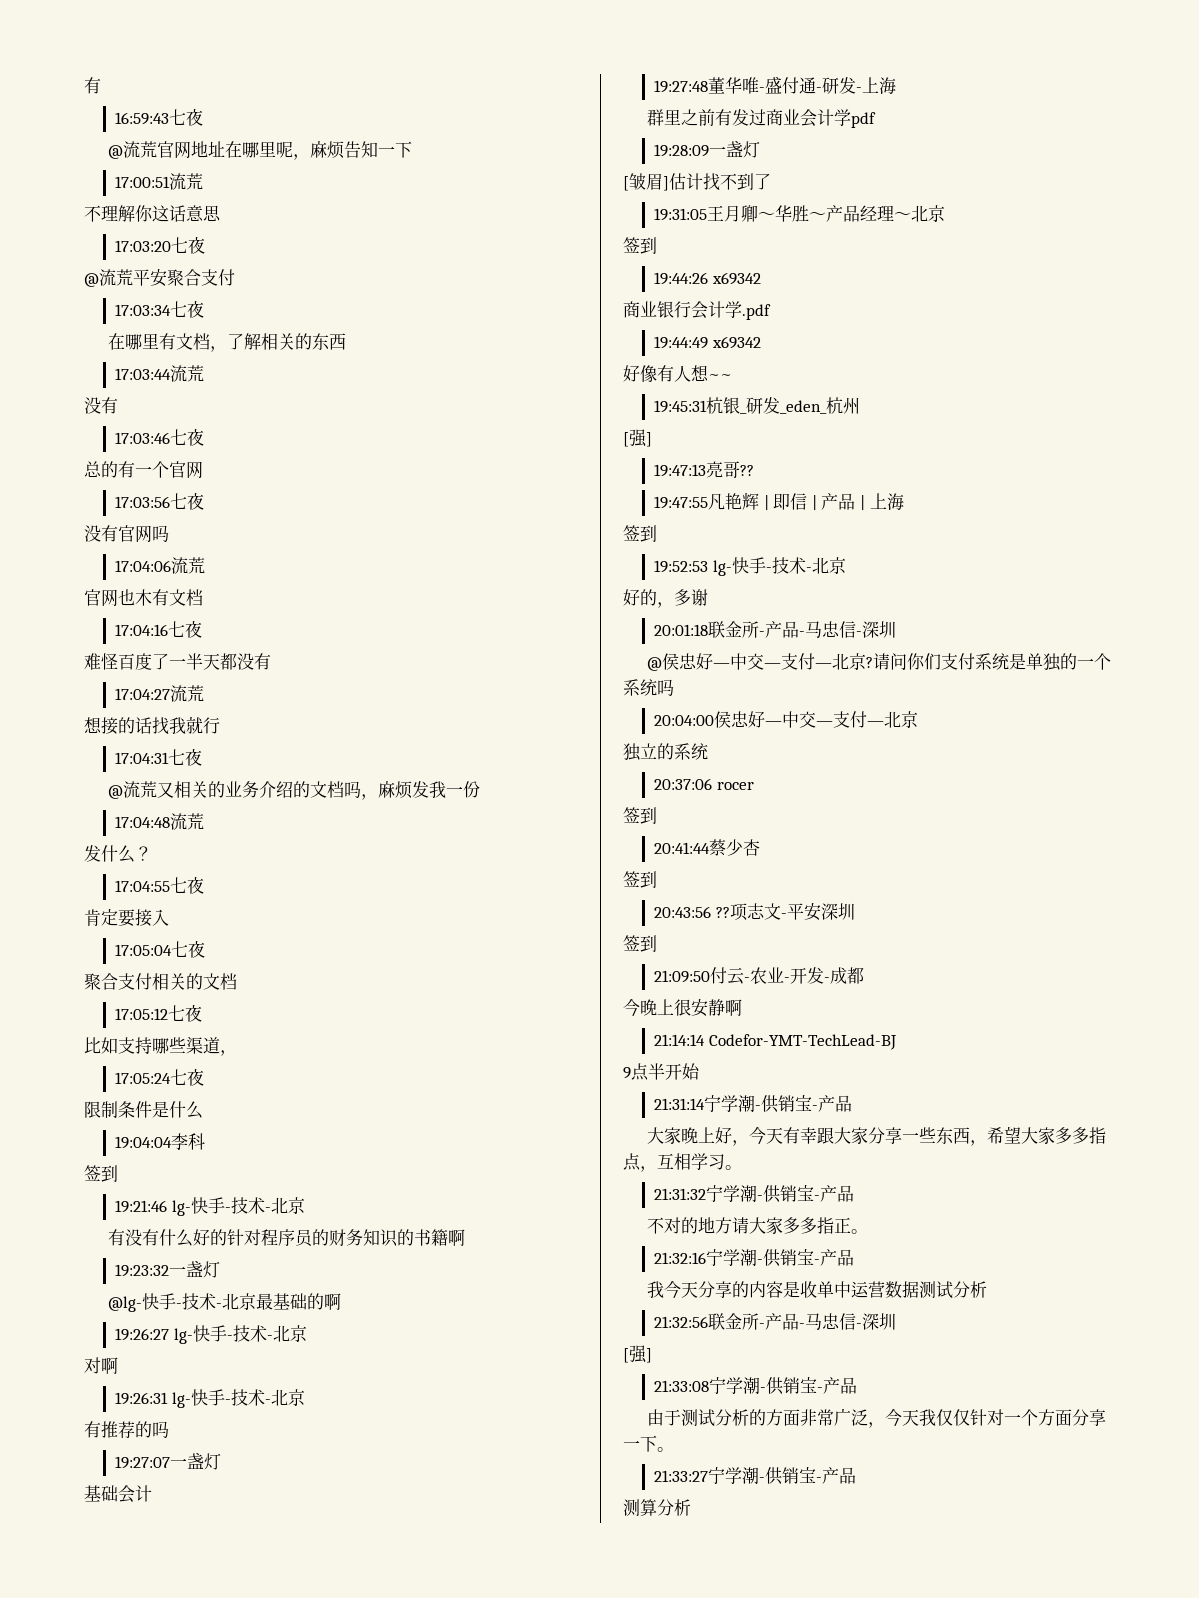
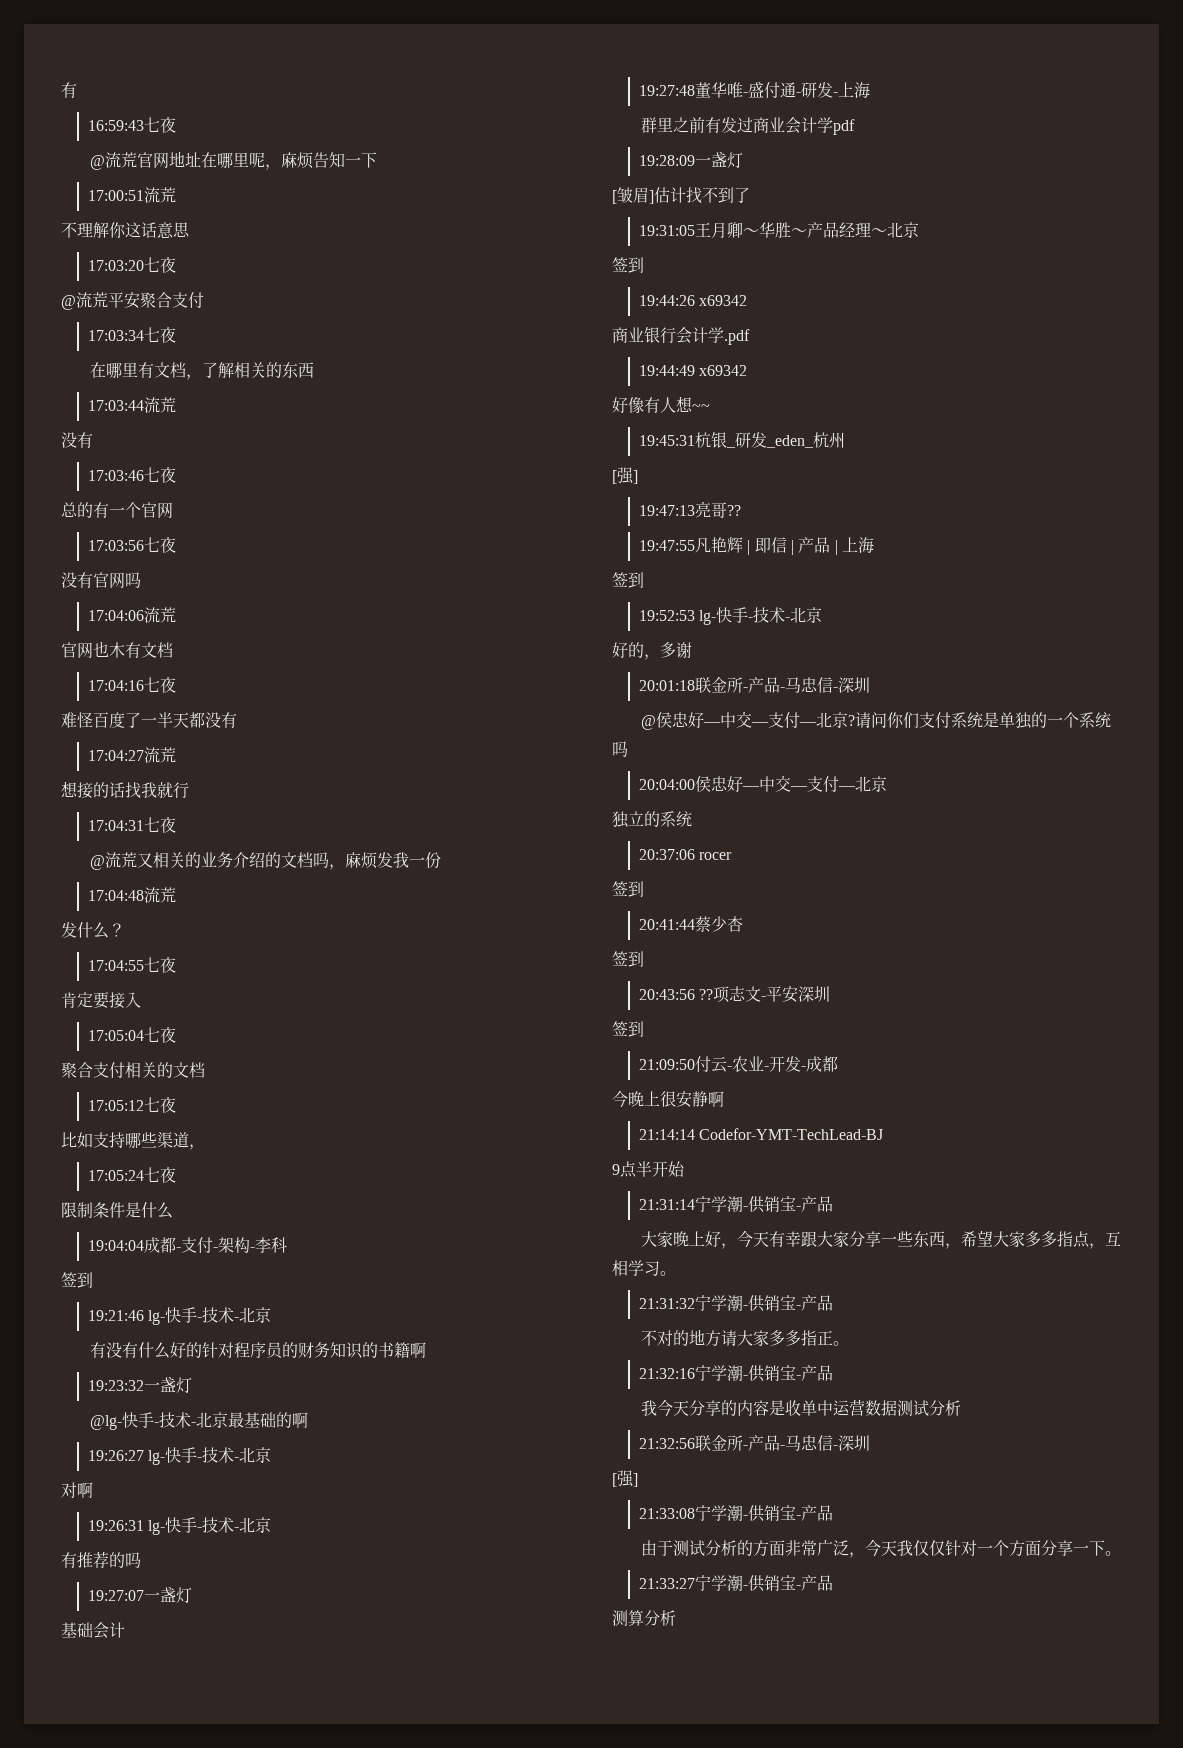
- 19:04:04李科
+ 19:04:04成都-支付-架构-李科

